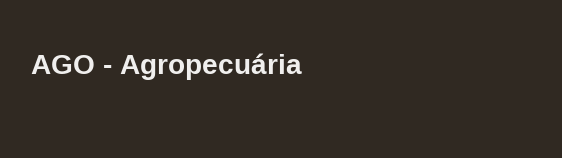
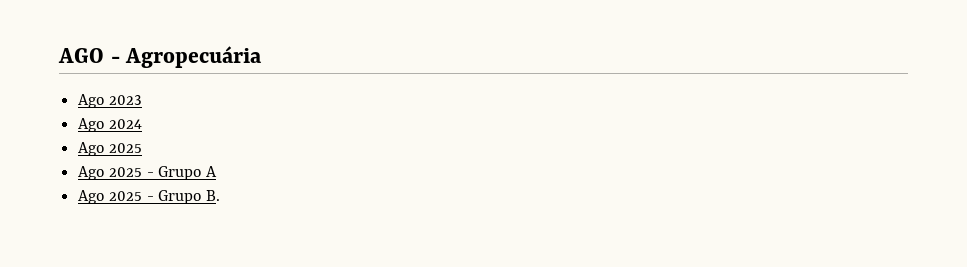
+ Ago 2023
+ Ago 2024
+ Ago 2025
+ Ago 2025 - Grupo A
+ Ago 2025 - Grupo B.

